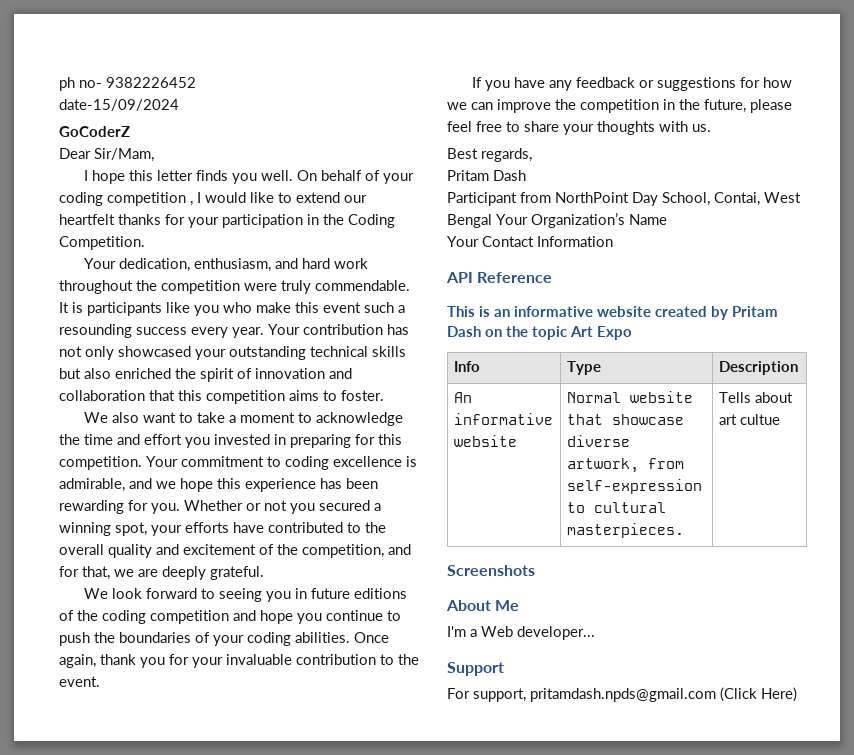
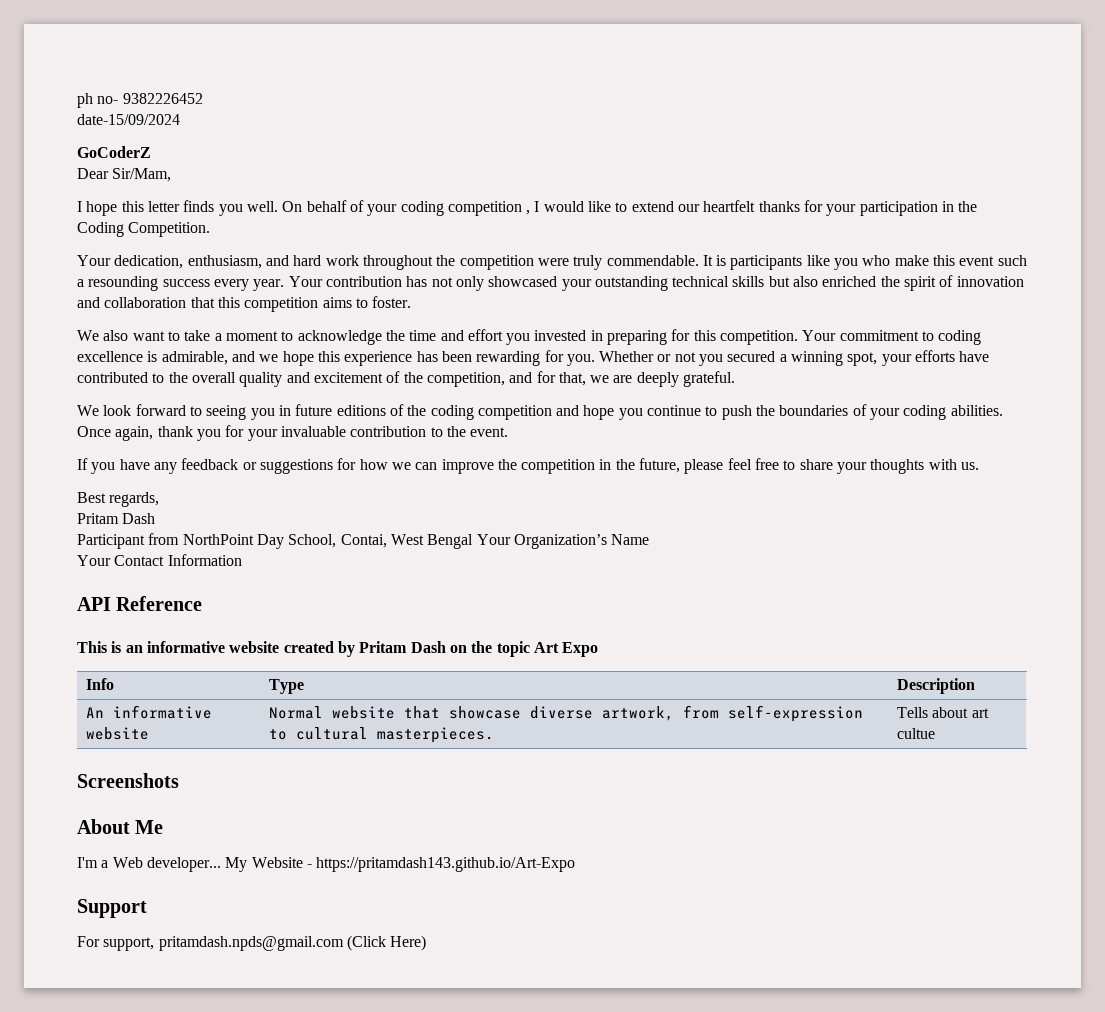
+ My Website - https://pritamdash143.github.io/Art-Expo

